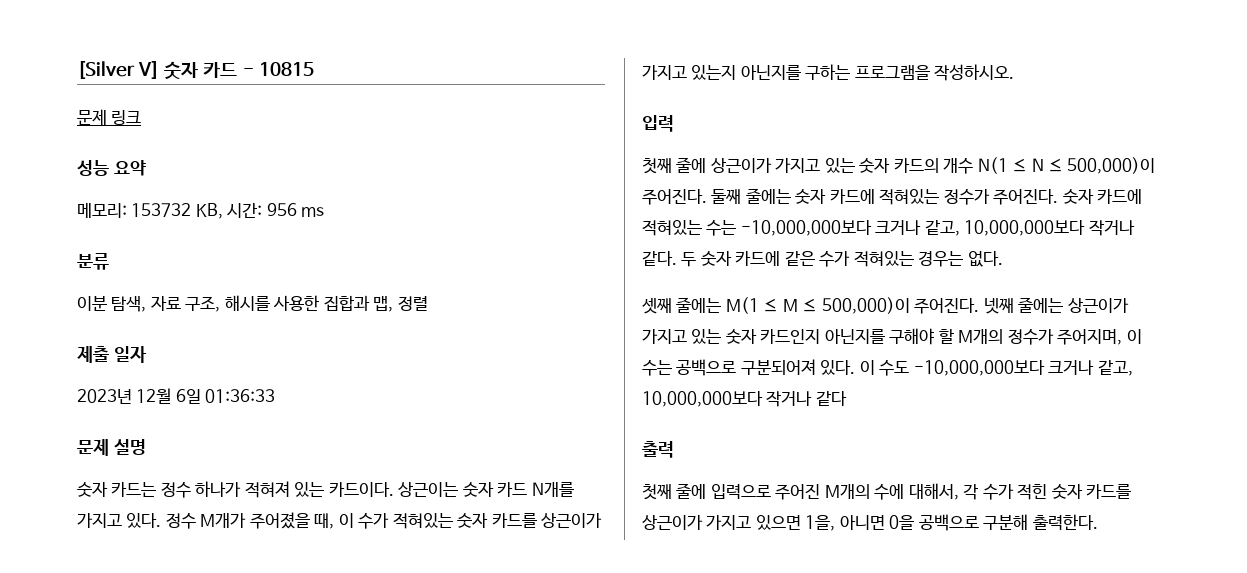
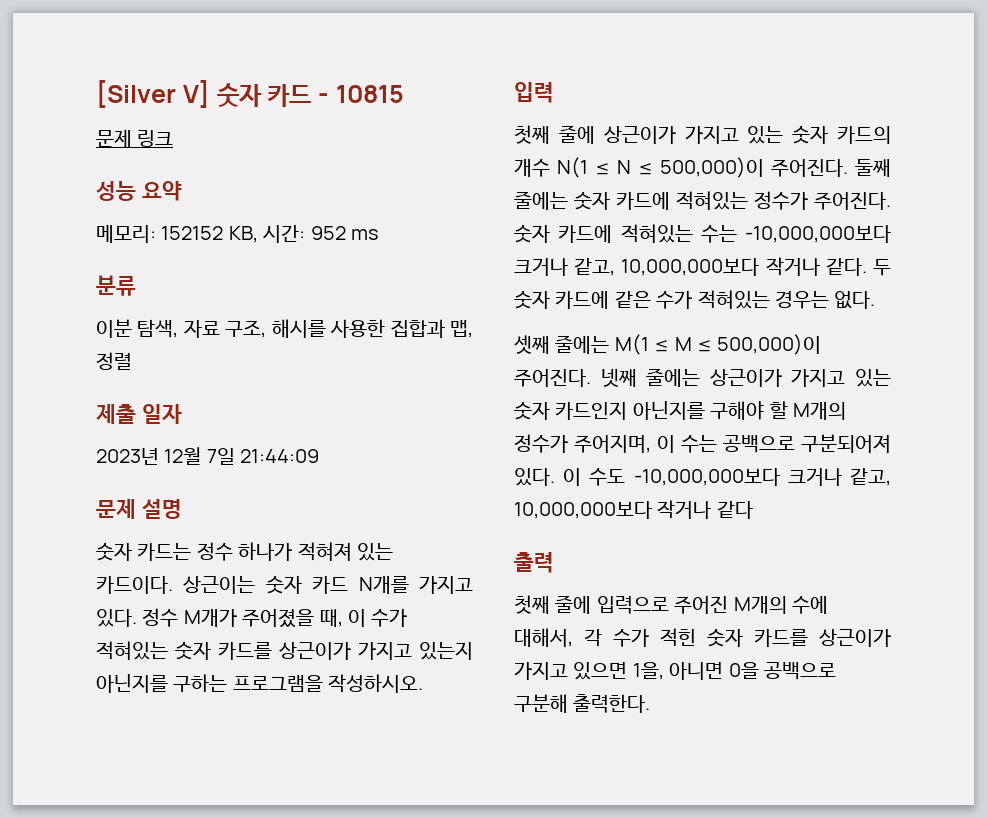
- 메모리: 153732 KB, 시간: 956 ms
+ 메모리: 152152 KB, 시간: 952 ms
- 2023년 12월 6일 01:36:33
+ 2023년 12월 7일 21:44:09

